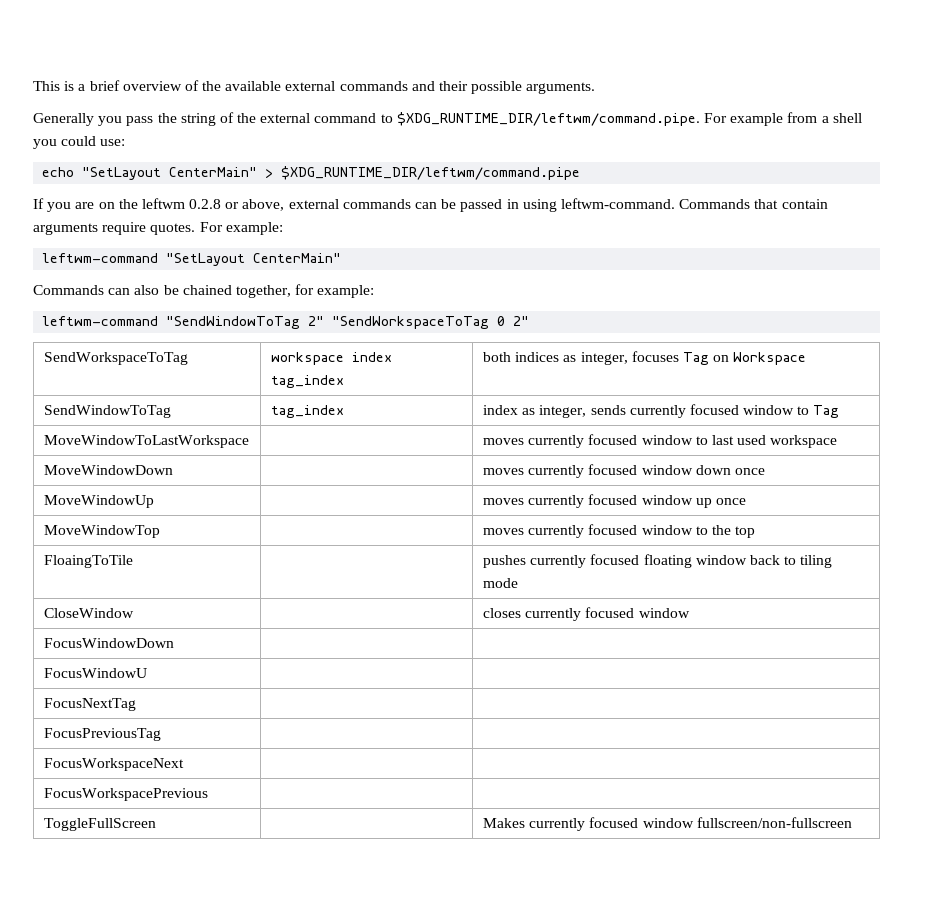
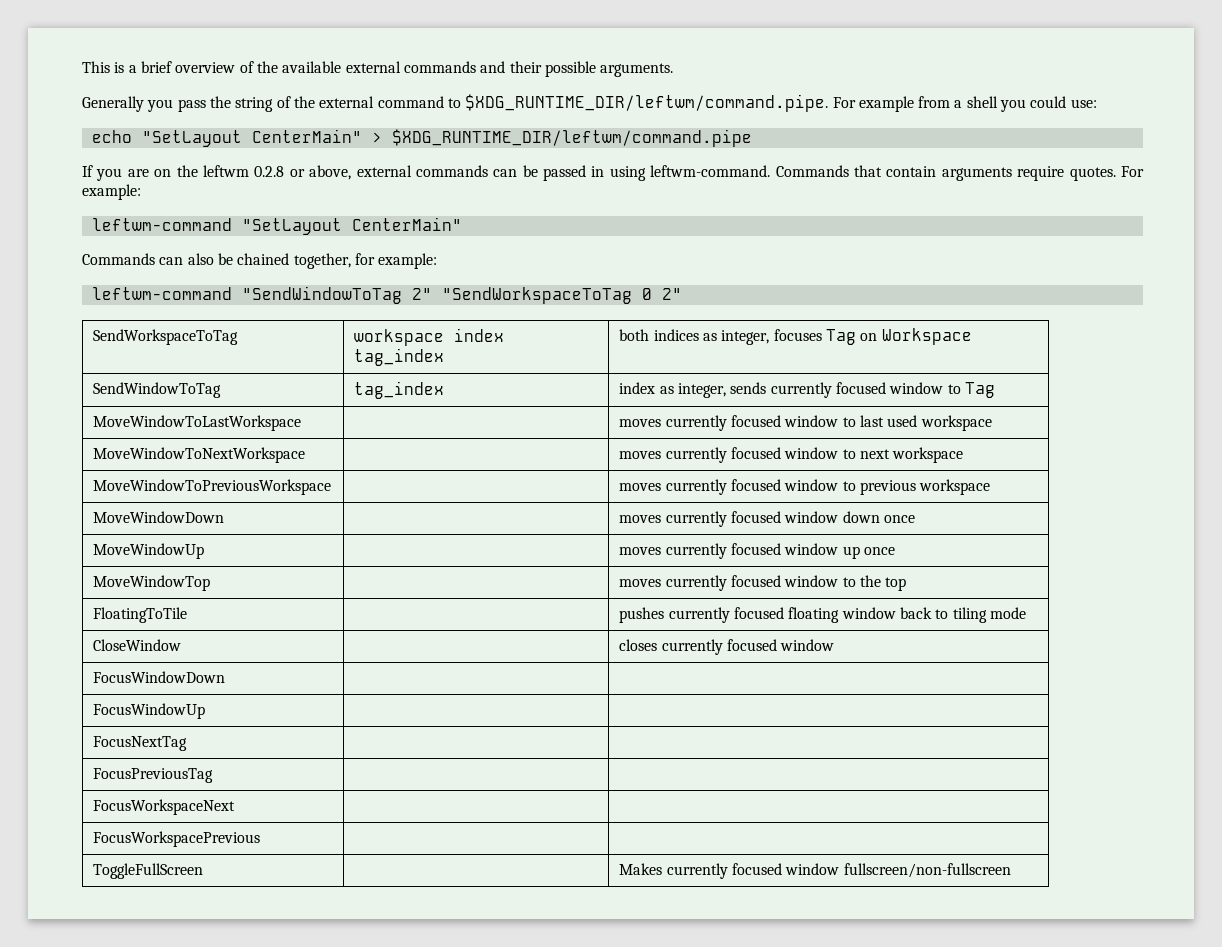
+ MoveWindowToNextWorkspace | | moves currently focused window to next workspace
+ MoveWindowToPreviousWorkspace | | moves currently focused window to previous workspace
- FloaingToTile | | pushes currently focused floating window back to tiling mode
+ FloatingToTile | | pushes currently focused floating window back to tiling mode
- FocusWindowU | |
+ FocusWindowUp | |

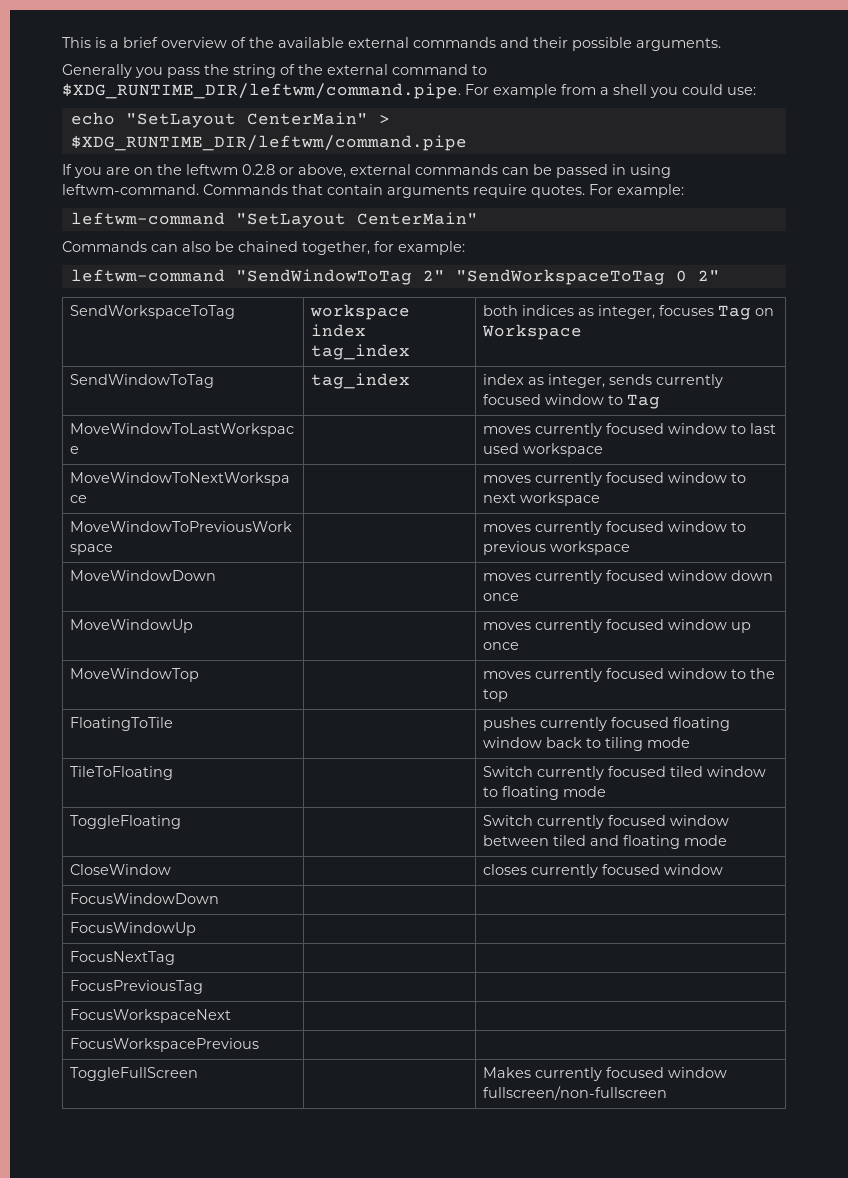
+ TileToFloating | | Switch currently focused tiled window to floating mode
+ ToggleFloating | | Switch currently focused window between tiled and floating mode

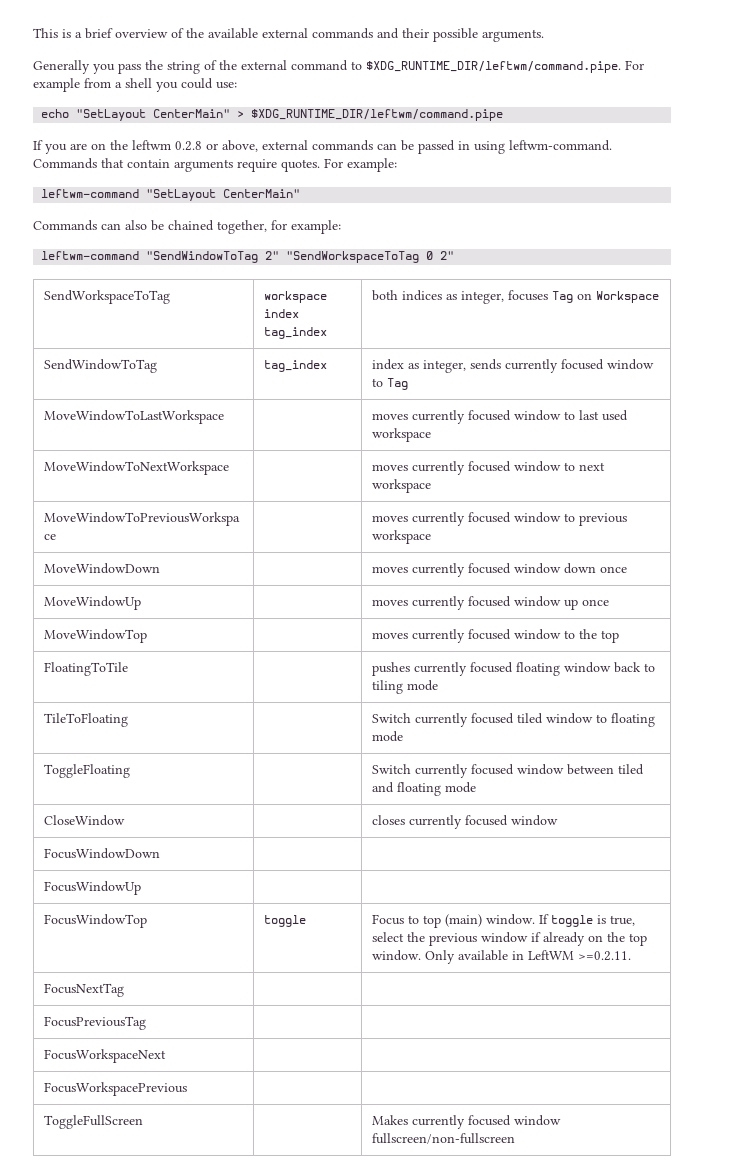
+ FocusWindowTop | toggle | Focus to top (main) window. If toggle is true, select the previous window if already on the top window. Only available in LeftWM >=0.2.11.

